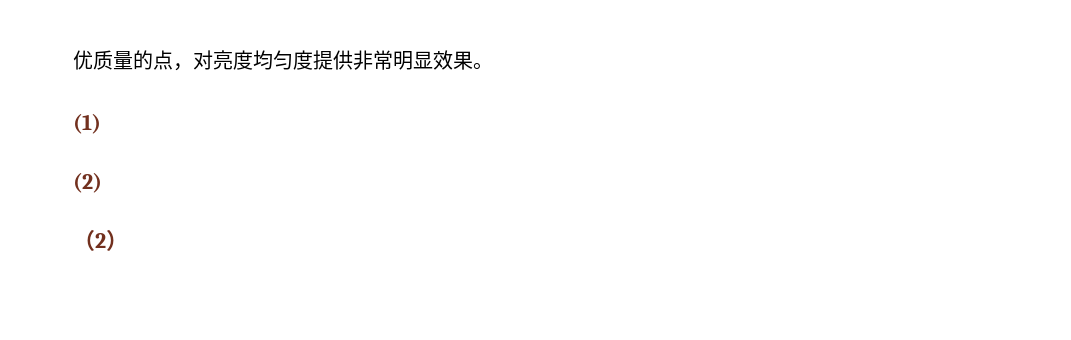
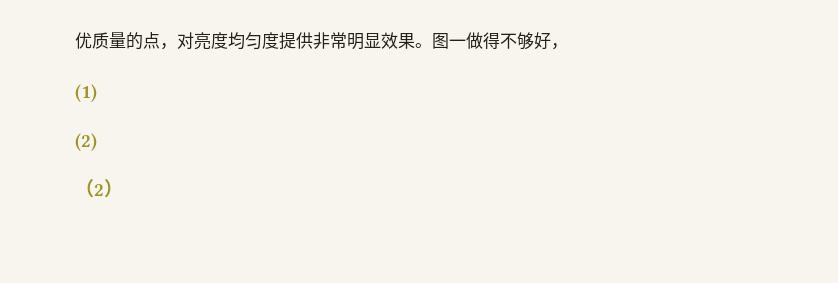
+ 图一做得不够好，

